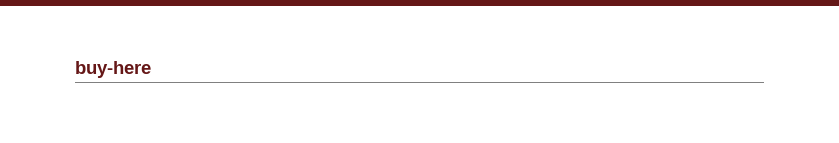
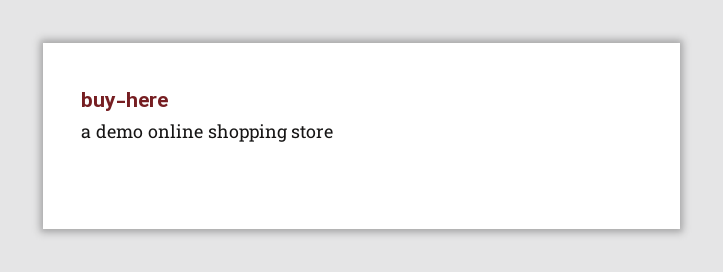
+ a demo online shopping store

